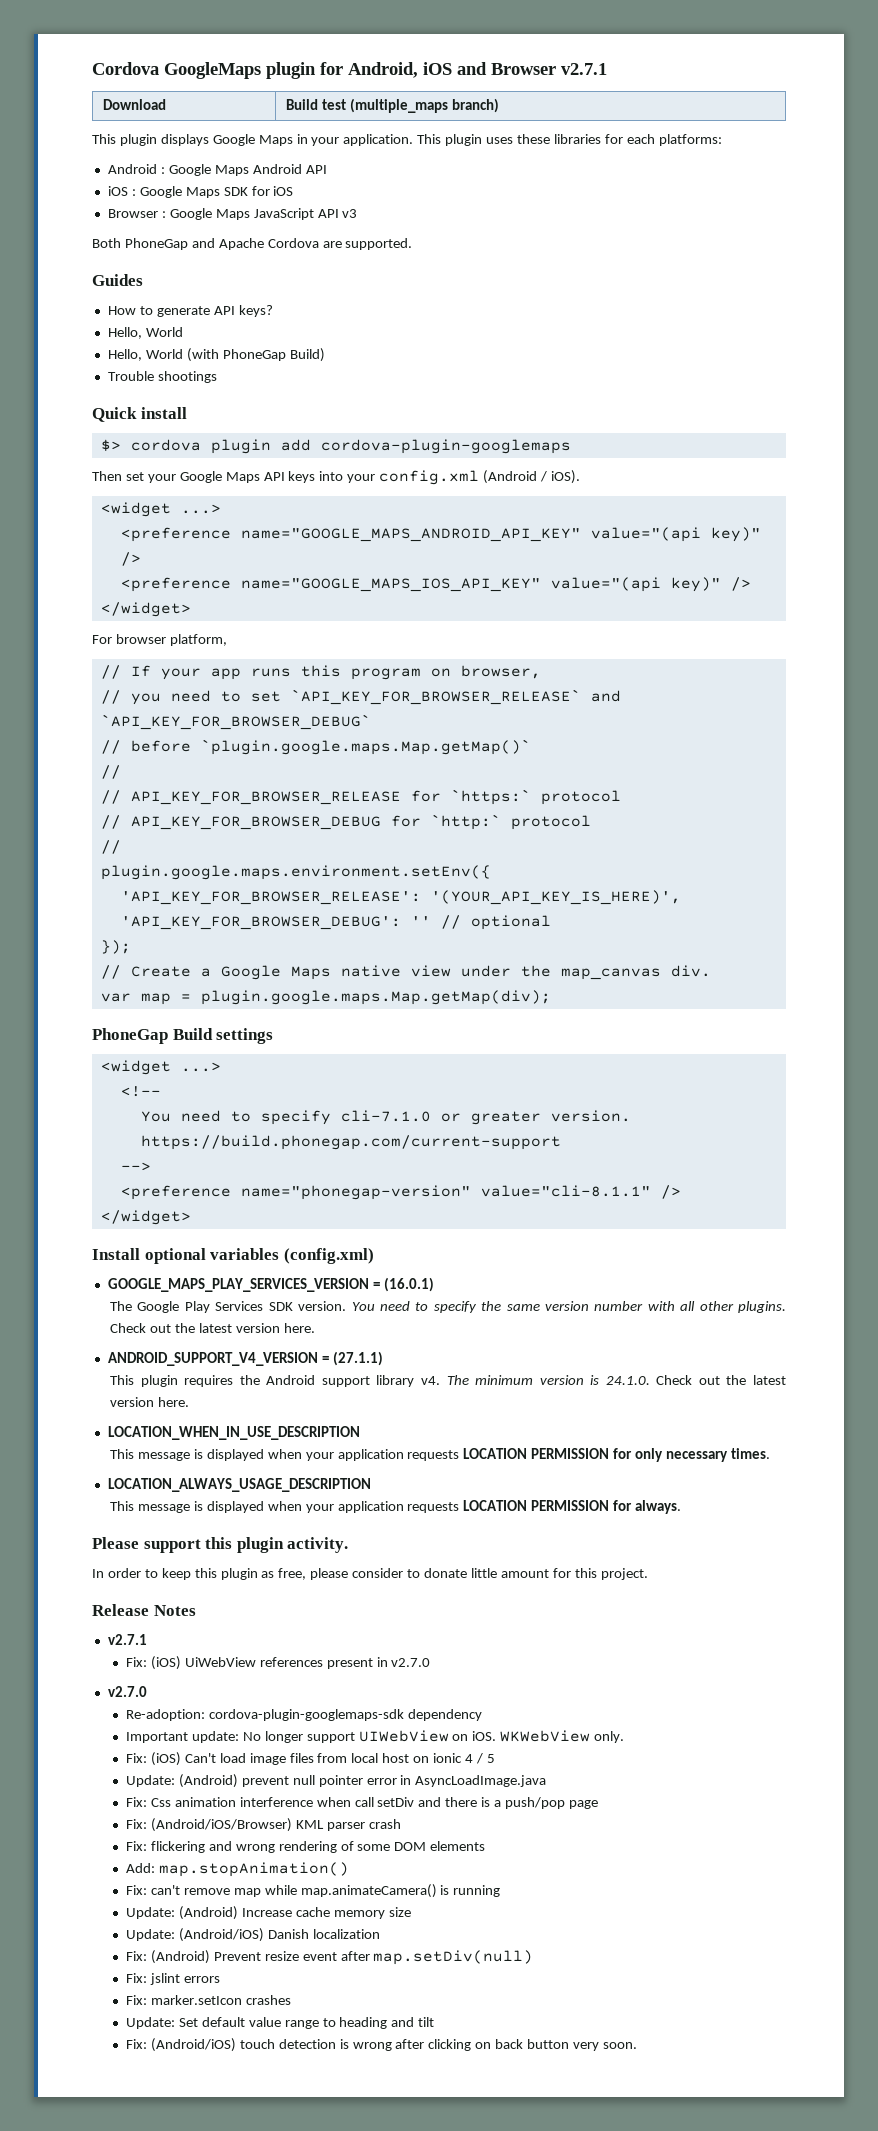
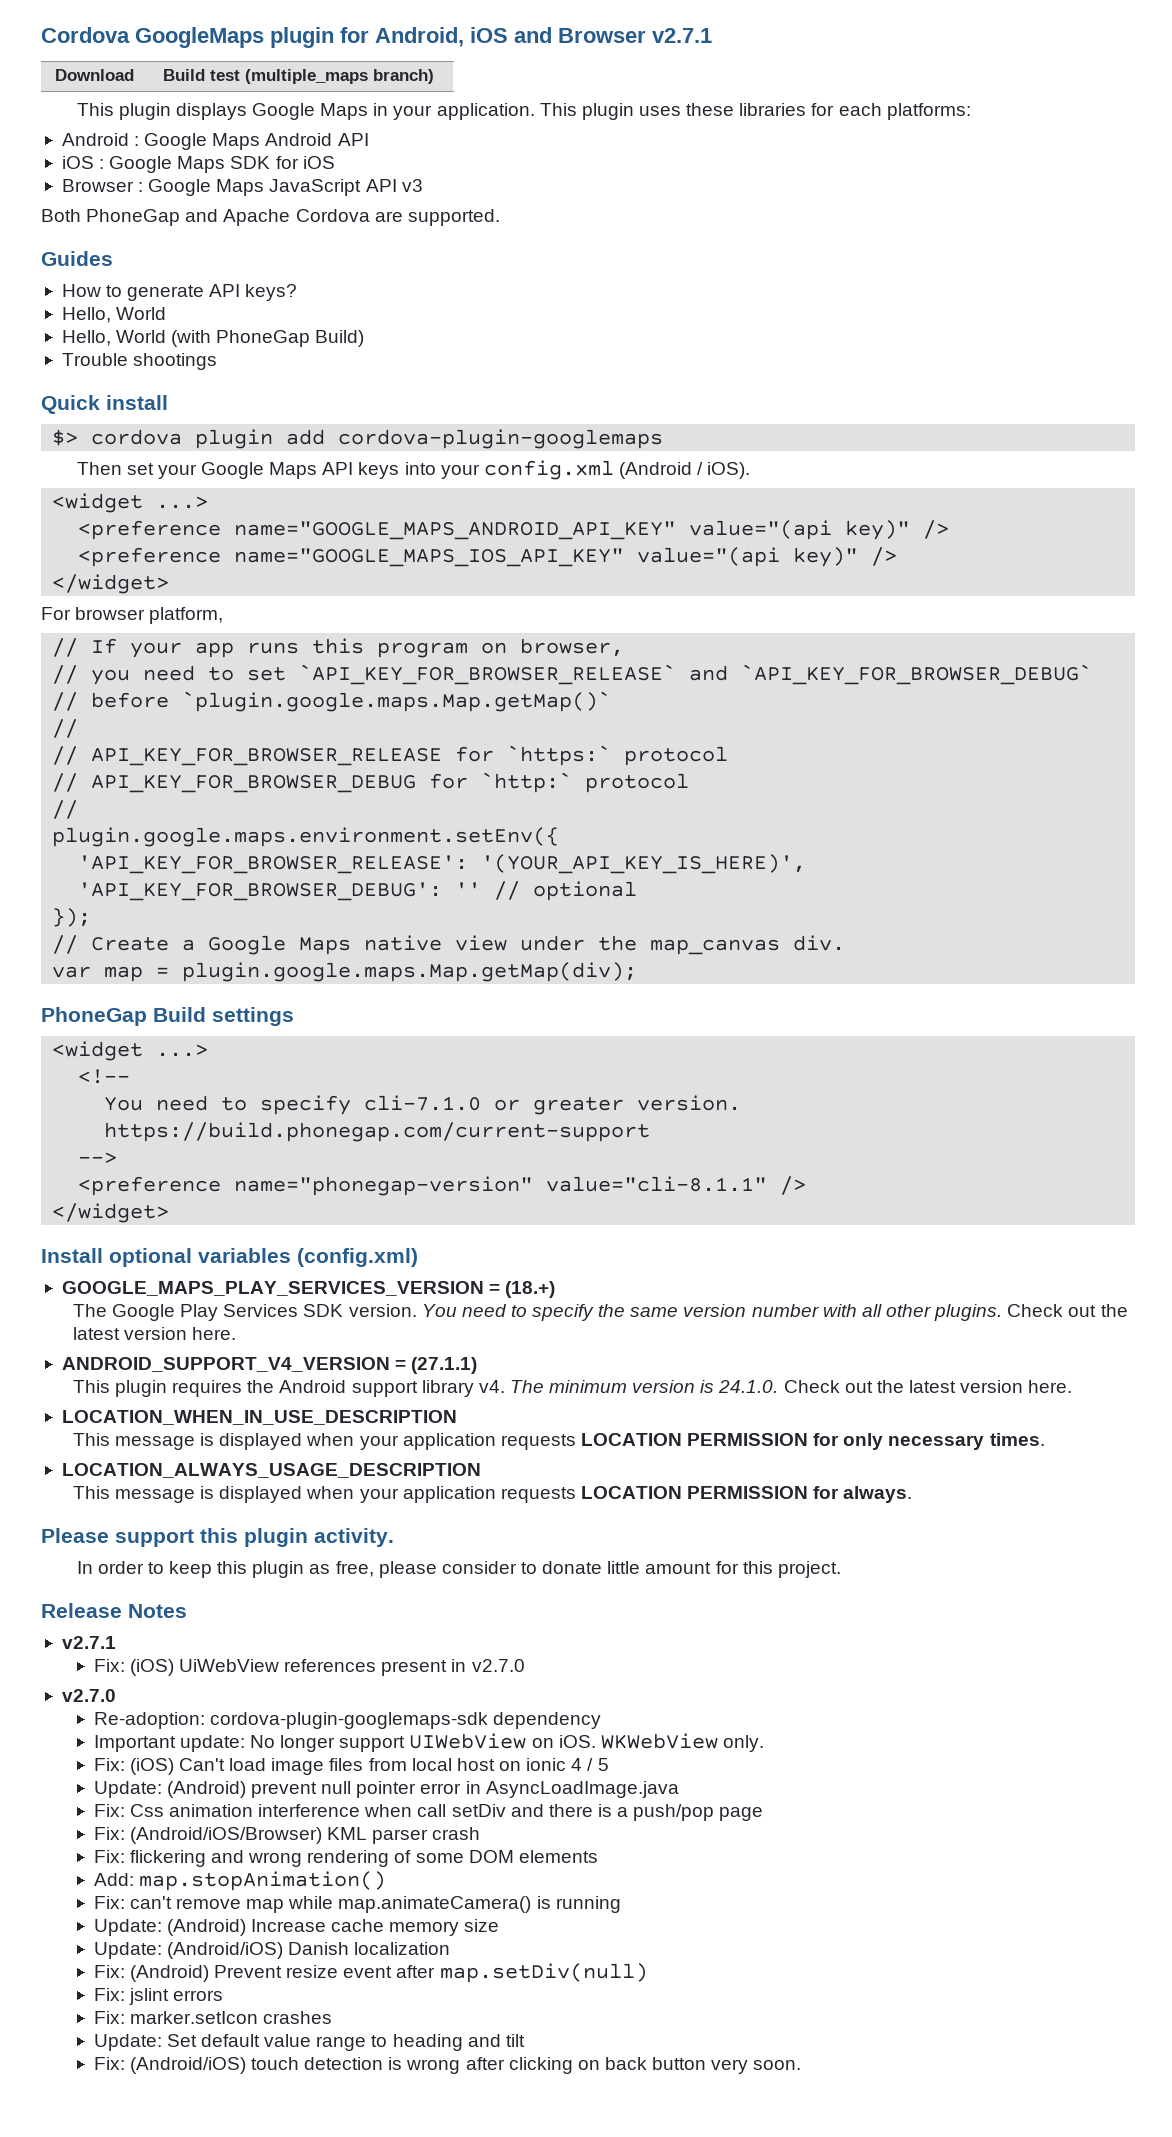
- GOOGLE_MAPS_PLAY_SERVICES_VERSION = (16.0.1)
+ GOOGLE_MAPS_PLAY_SERVICES_VERSION = (18.+)

